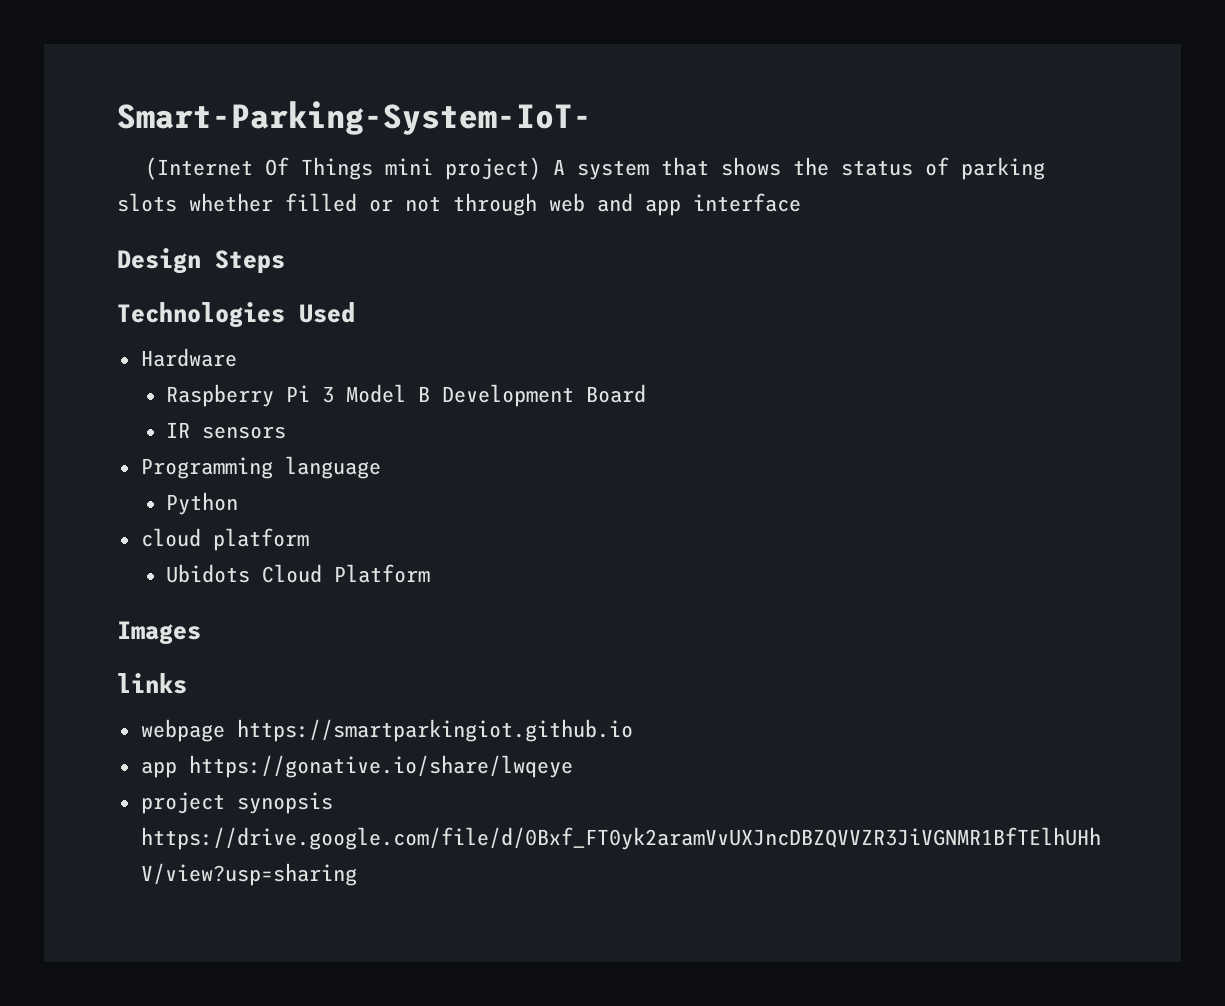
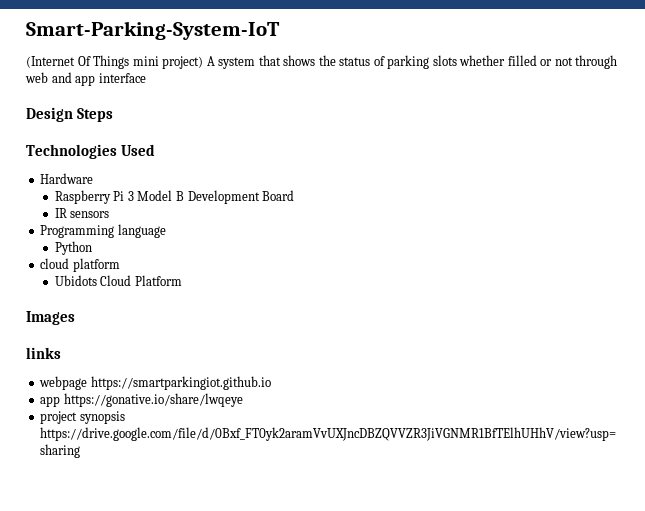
- Smart-Parking-System-IoT-
+ Smart-Parking-System-IoT

